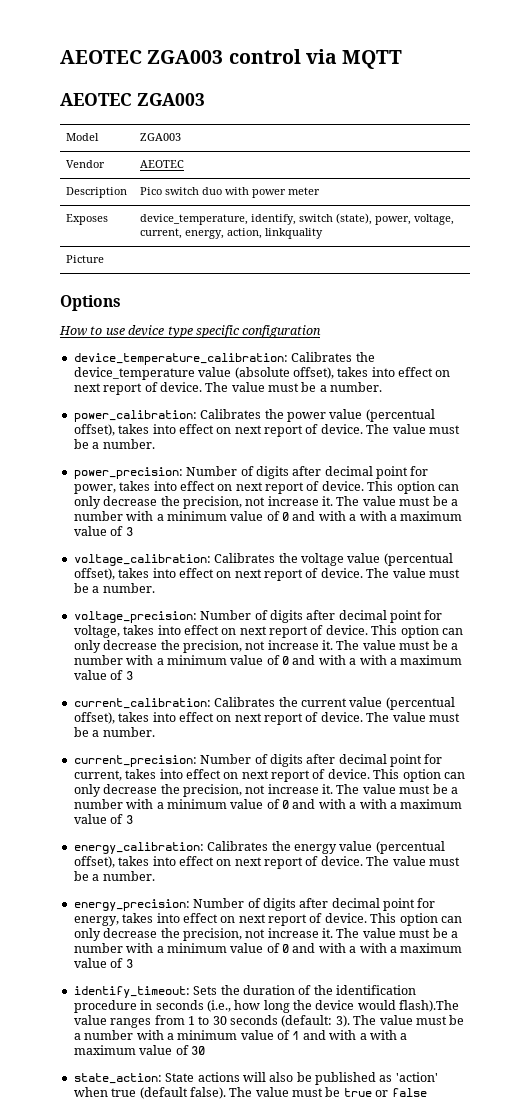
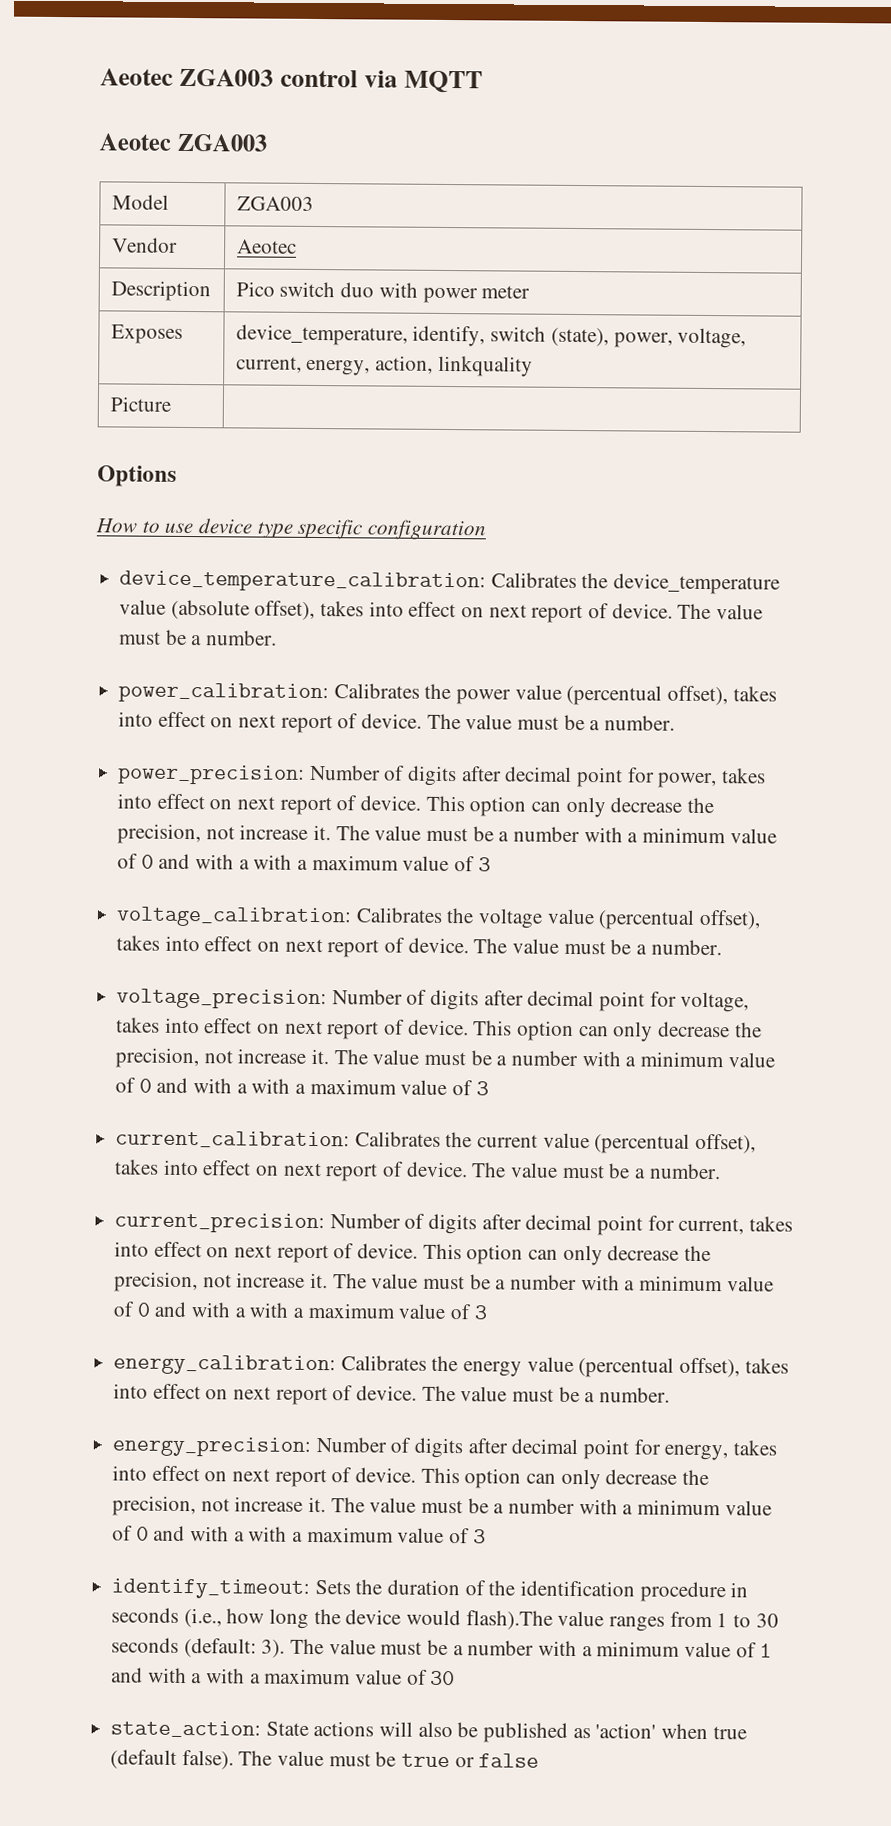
- AEOTEC ZGA003 control via MQTT
- AEOTEC ZGA003
+ Aeotec ZGA003 control via MQTT
+ Aeotec ZGA003
- Vendor | AEOTEC
+ Vendor | Aeotec

